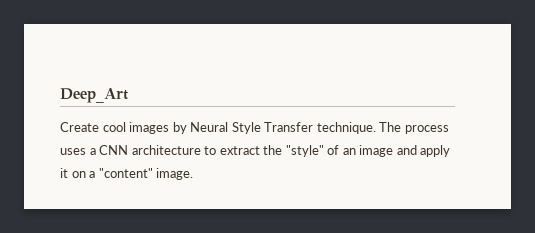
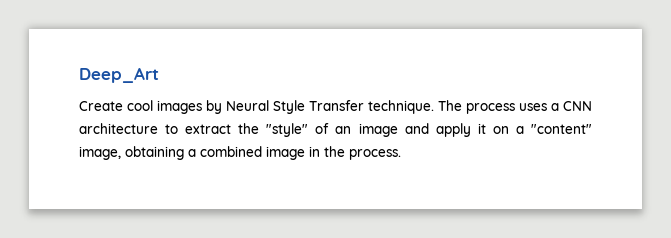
- The process uses a CNN architecture to extract the "style" of an image and apply it on a "content" image.
+ The process uses a CNN architecture to extract the "style" of an image and apply it on a "content" image, obtaining a combined image in the process.

